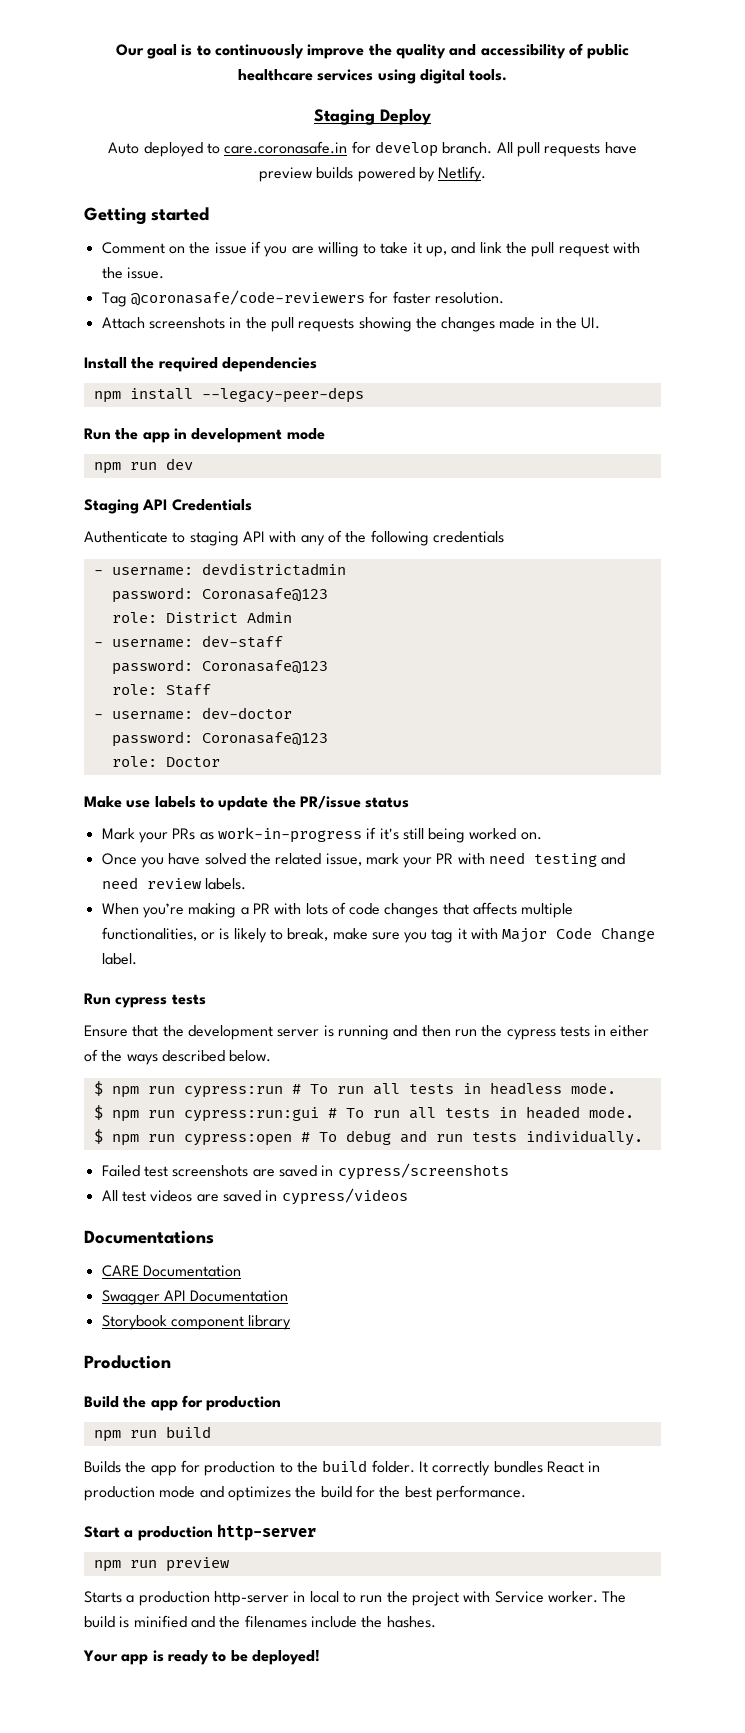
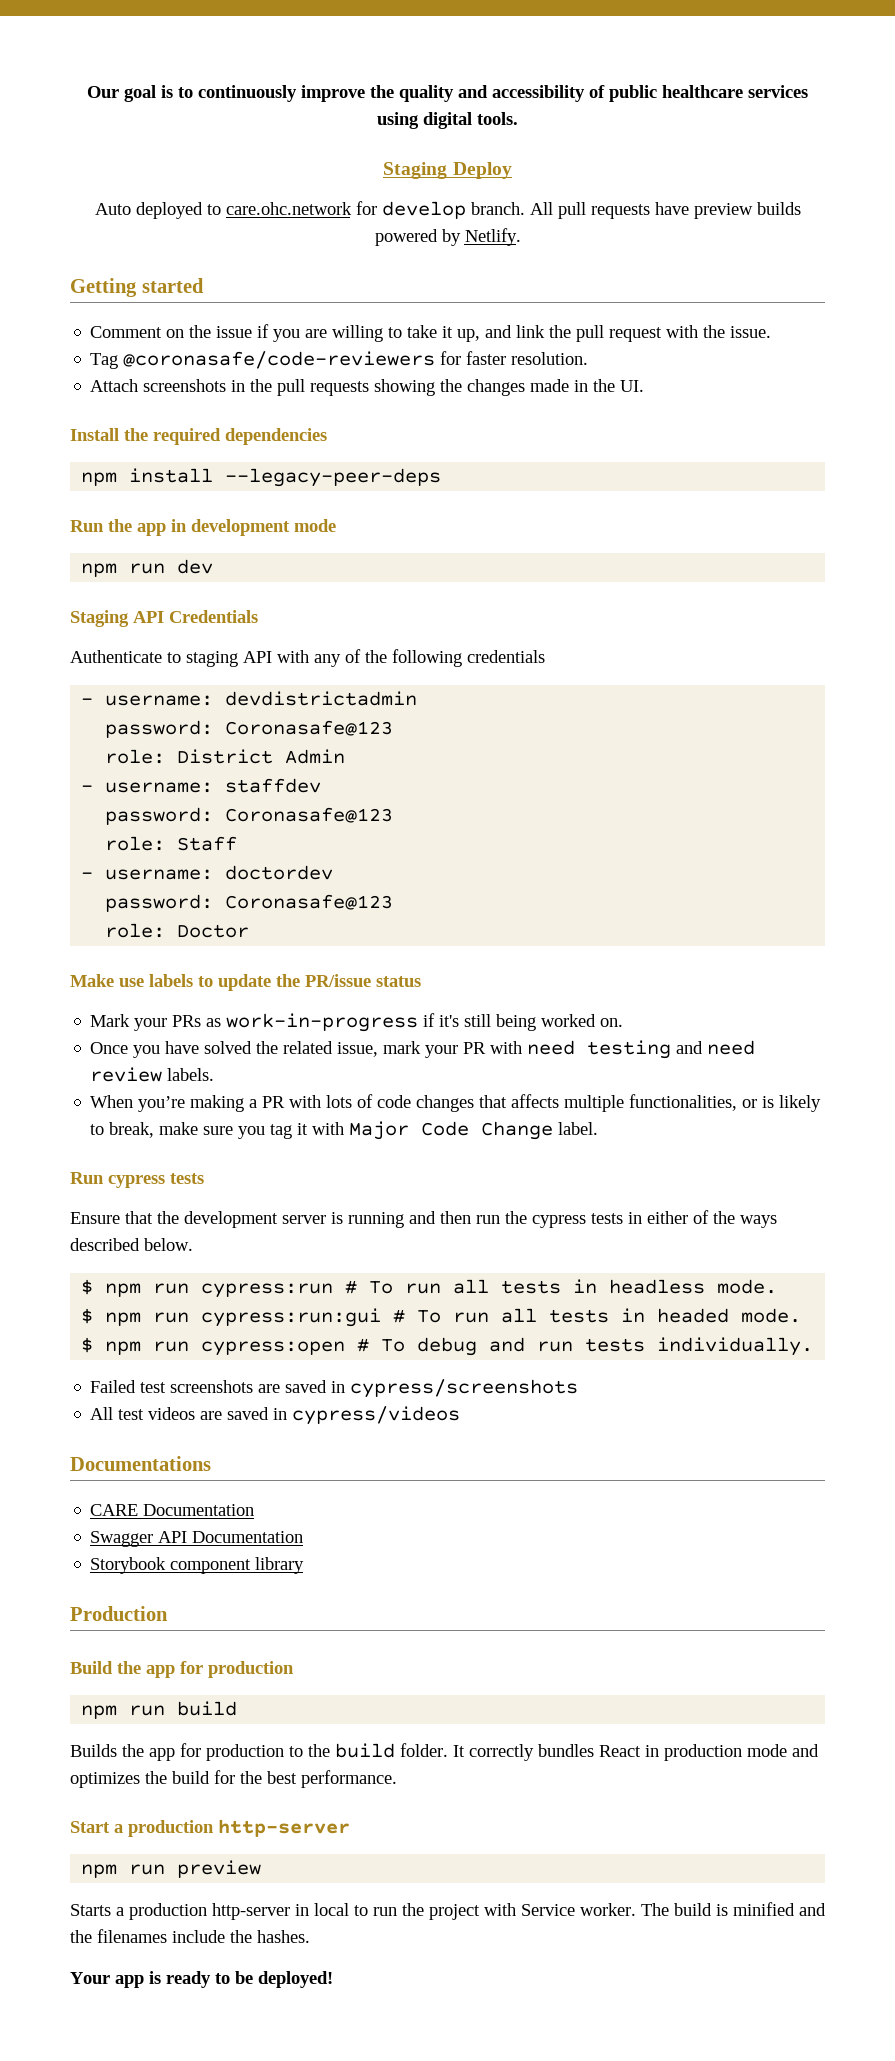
- Auto deployed to care.coronasafe.in for develop branch.
+ Auto deployed to care.ohc.network for develop branch.
- - username: dev-staff
+ - username: staffdev
- - username: dev-doctor
+ - username: doctordev

